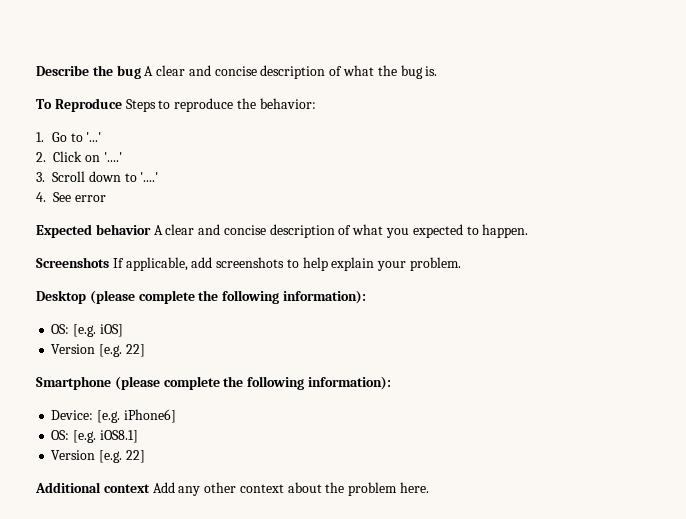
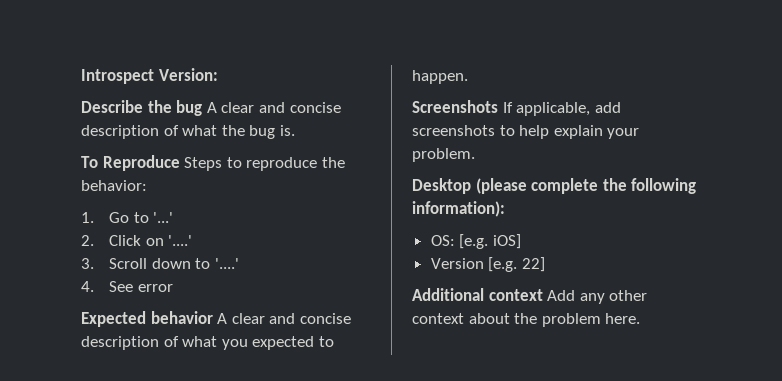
+ Introspect Version:
- Smartphone (please complete the following information):
- Device: [e.g. iPhone6]
- OS: [e.g. iOS8.1]
- Version [e.g. 22]

